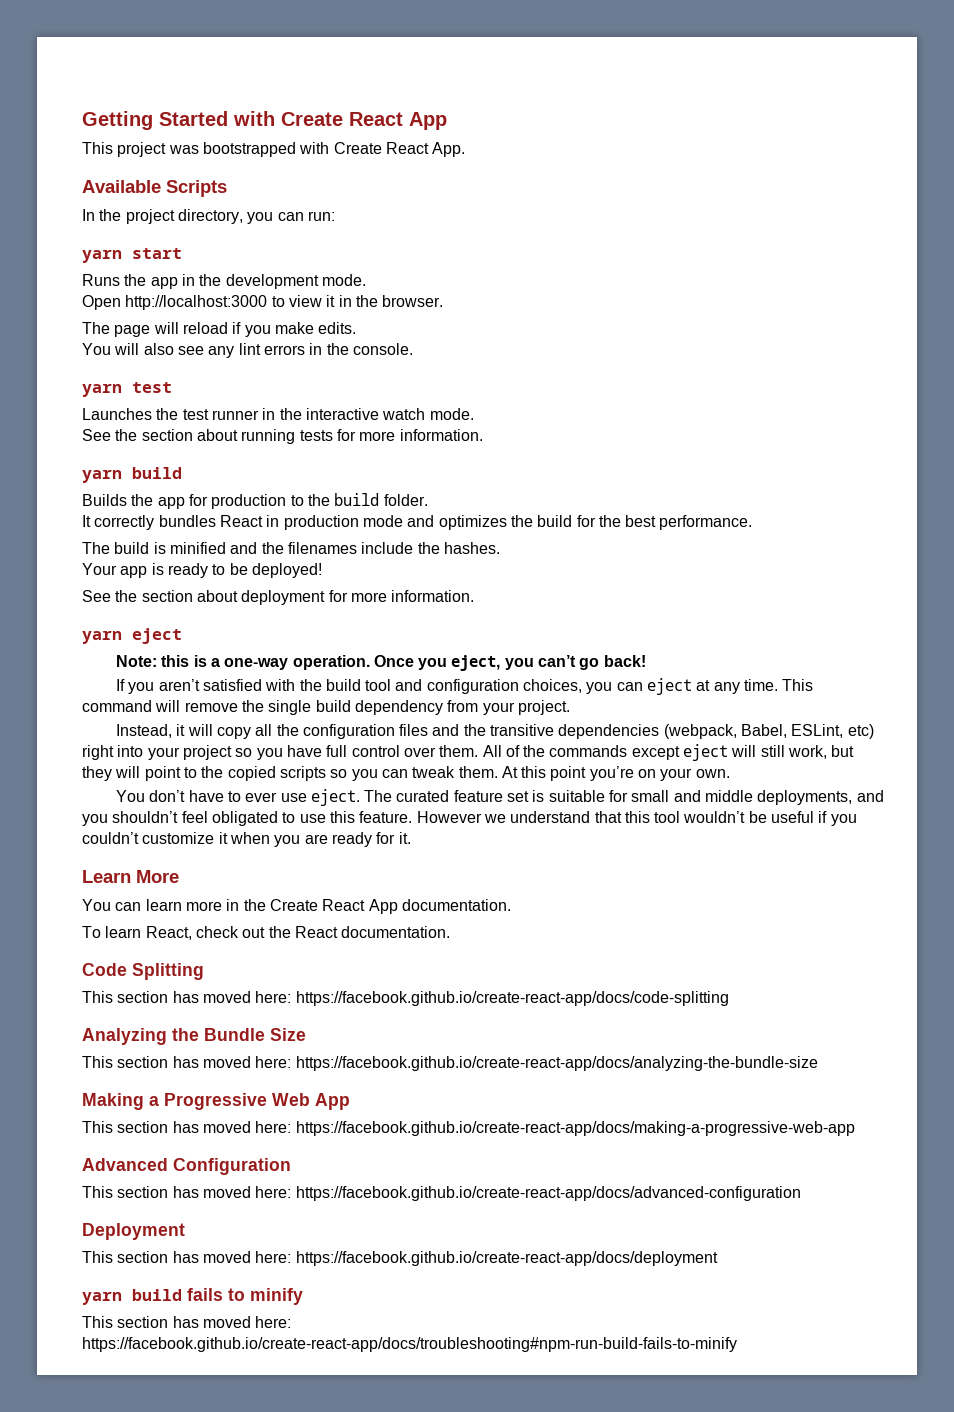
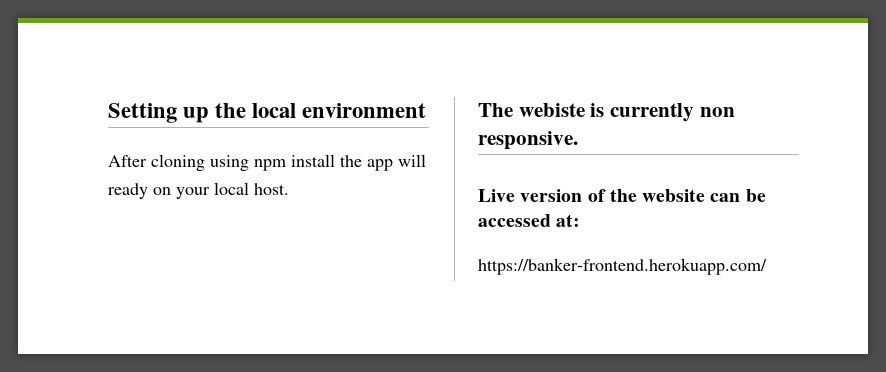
- Getting Started with Create React App
- This project was bootstrapped with Create React App.
- Available Scripts
- In the project directory, you can run:
- yarn start
- Runs the app in the development mode.
- Open http://localhost:3000 to view it in the browser.
- The page will reload if you make edits.
- You will also see any lint errors in the console.
- yarn test
- Launches the test runner in the interactive watch mode.
- See the section about running tests for more information.
- yarn build
- Builds the app for production to the build folder.
- It correctly bundles React in production mode and optimizes the build for the best performance.
- The build is minified and the filenames include the hashes.
- Your app is ready to be deployed!
- See the section about deployment for more information.
- yarn eject
- Note: this is a one-way operation. Once you eject, you can’t go back!
- If you aren’t satisfied with the build tool and configuration choices, you can eject at any time. This command will remove the single build dependency from your project.
- Instead, it will copy all the configuration files and the transitive dependencies (webpack, Babel, ESLint, etc) right into your project so you have full control over them. All of the commands except eject will still work, but they will point to the copied scripts so you can tweak them. At this point you’re on your own.
- You don’t have to ever use eject. The curated feature set is suitable for small and middle deployments, and you shouldn’t feel obligated to use this feature. However we understand that this tool wouldn’t be useful if you couldn’t customize it when you are ready for it.
- Learn More
- You can learn more in the Create React App documentation.
- To learn React, check out the React documentation.
- Code Splitting
- This section has moved here: https://facebook.github.io/create-react-app/docs/code-splitting
- Analyzing the Bundle Size
- This section has moved here: https://facebook.github.io/create-react-app/docs/analyzing-the-bundle-size
- Making a Progressive Web App
- This section has moved here: https://facebook.github.io/create-react-app/docs/making-a-progressive-web-app
- Advanced Configuration
- This section has moved here: https://facebook.github.io/create-react-app/docs/advanced-configuration
- Deployment
- This section has moved here: https://facebook.github.io/create-react-app/docs/deployment
- yarn build fails to minify
- This section has moved here: https://facebook.github.io/create-react-app/docs/troubleshooting#npm-run-build-fails-to-minify
+ Setting up the local environment
+ After cloning using npm install the app will ready on your local host.
+ The webiste is currently non responsive.
+ Live version of the website can be accessed at:
+ https://banker-frontend.herokuapp.com/

